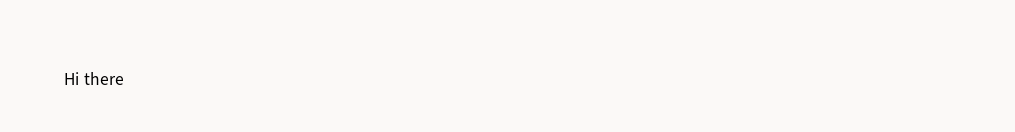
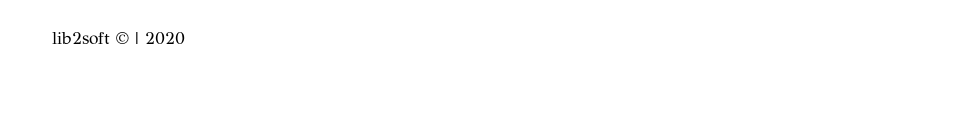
- Hi there
+ lib2soft © | 2020

